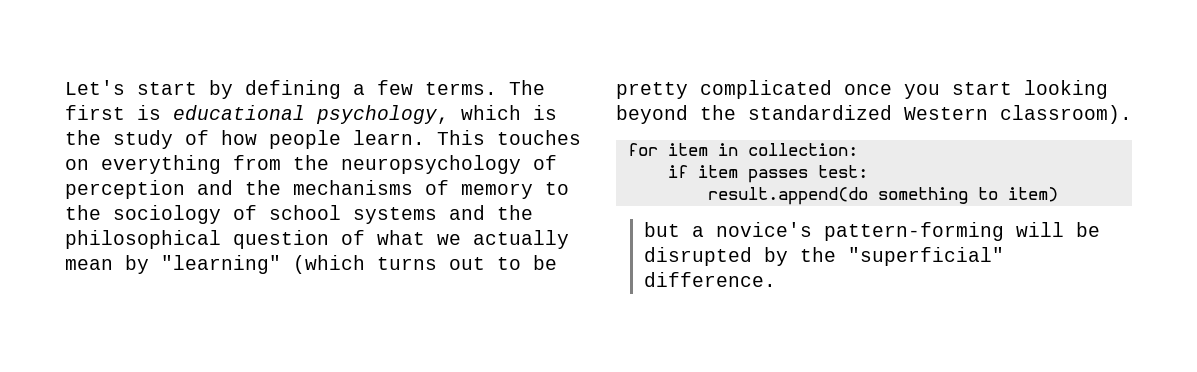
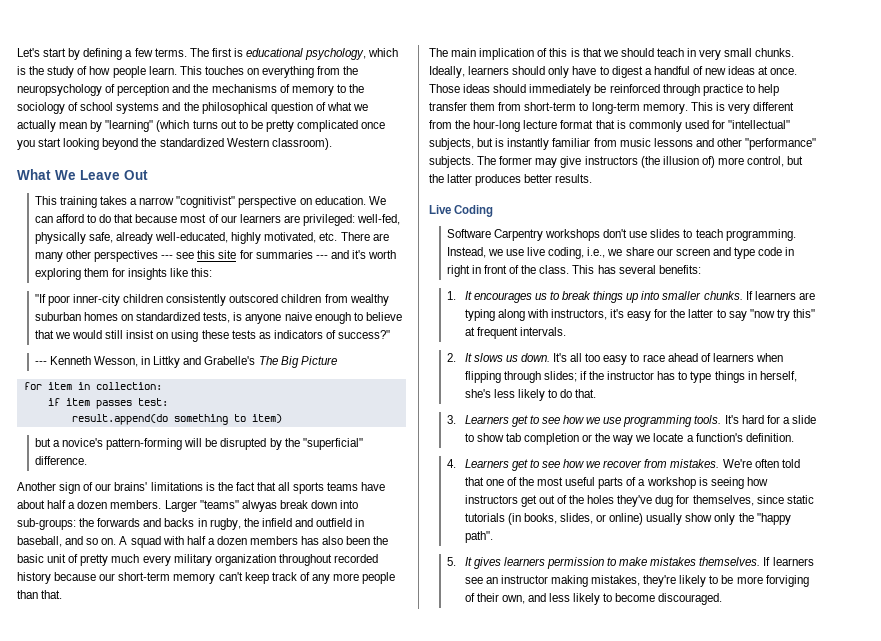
+ What We Leave Out
+ This training takes a narrow "cognitivist" perspective on education. We can afford to do that because most of our learners are privileged: well-fed, physically safe, already well-educated, highly motivated, etc. There are many other perspectives --- see this site for summaries --- and it's worth exploring them for insights like this:
+ "If poor inner-city children consistently outscored children from wealthy suburban homes on standardized tests, is anyone naive enough to believe that we would still insist on using these tests as indicators of success?"
+ --- Kenneth Wesson, in Littky and Grabelle's The Big Picture
+ Another sign of our brains' limitations is the fact that all sports teams have about half a dozen members. Larger "teams" alwyas break down into sub-groups: the forwards and backs in rugby, the infield and outfield in baseball, and so on. A squad with half a dozen members has also been the basic unit of pretty much every military organization throughout recorded history because our short-term memory can't keep track of any more people than that.
+ The main implication of this is that we should teach in very small chunks. Ideally, learners should only have to digest a handful of new ideas at once. Those ideas should immediately be reinforced through practice to help transfer them from short-term to long-term memory. This is very different from the hour-long lecture format that is commonly used for "intellectual" subjects, but is instantly familiar from music lessons and other "performance" subjects. The former may give instructors (the illusion of) more control, but the latter produces better results.
+ Live Coding
+ Software Carpentry workshops don't use slides to teach programming. Instead, we use live coding, i.e., we share our screen and type code in right in front of the class. This has several benefits:
+ 1. It encourages us to break things up into smaller chunks. If learners are typing along with instructors, it's easy for the latter to say "now try this" at frequent intervals.
+ 2. It slows us down. It's all too easy to race ahead of learners when flipping through slides; if the instructor has to type things in herself, she's less likely to do that.
+ 3. Learners get to see how we use programming tools. It's hard for a slide to show tab completion or the way we locate a function's definition.
+ 4. Learners get to see how we recover from mistakes. We're often told that one of the most useful parts of a workshop is seeing how instructors get out of the holes they've dug for themselves, since static tutorials (in books, slides, or online) usually show only the "happy path".
+ 5. It gives learners permission to make mistakes themselves. If learners see an instructor making mistakes, they're likely to be more forviging of their own, and less likely to become discouraged.

